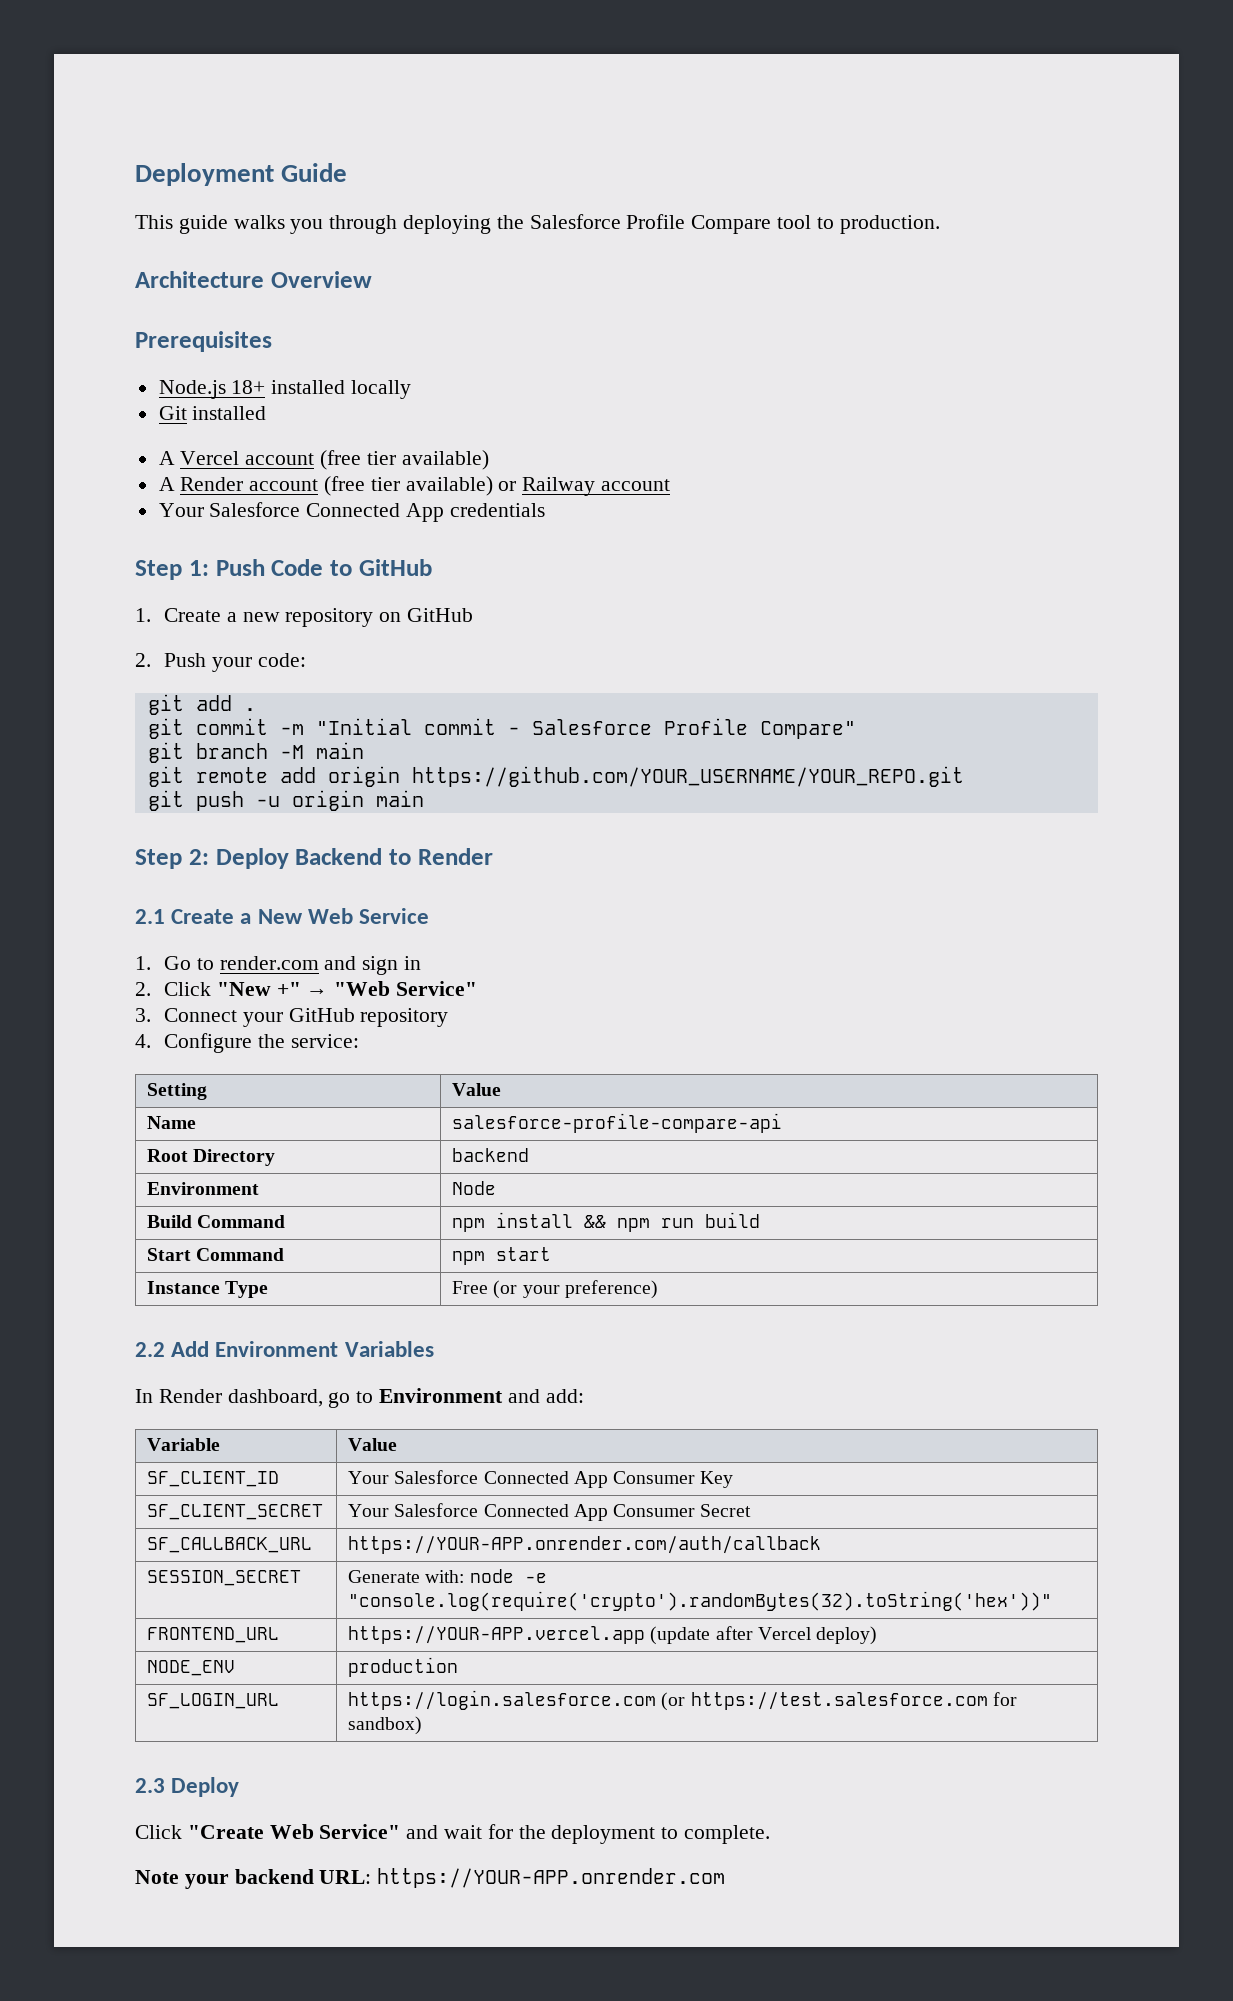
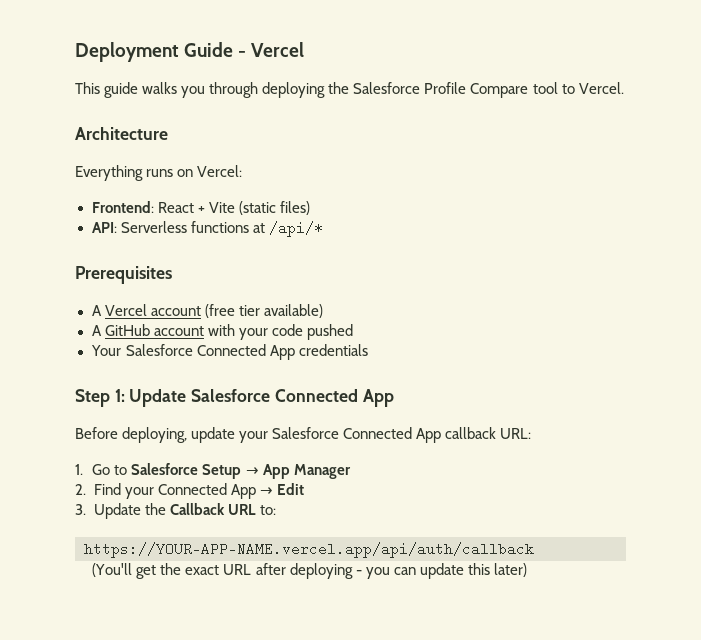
- Deployment Guide
+ Deployment Guide - Vercel
- This guide walks you through deploying the Salesforce Profile Compare tool to production.
+ This guide walks you through deploying the Salesforce Profile Compare tool to Vercel.
- Architecture Overview
+ Architecture
+ Everything runs on Vercel:
+ Frontend: React + Vite (static files)
+ API: Serverless functions at /api/*
  Prerequisites
- Node.js 18+ installed locally
- Git installed
- A Render account (free tier available) or Railway account
+ A GitHub account with your code pushed
- Step 1: Push Code to GitHub
- 1. Create a new repository on GitHub
- 2. Push your code:
- git add .
- git commit -m "Initial commit - Salesforce Profile Compare"
- git branch -M main
- git remote add origin https://github.com/YOUR_USERNAME/YOUR_REPO.git
- git push -u origin main
- Step 2: Deploy Backend to Render
- 2.1 Create a New Web Service
- 1. Go to render.com and sign in
- 2. Click "New +" → "Web Service"
- 3. Connect your GitHub repository
- 4. Configure the service:
- Setting | Value
- Name | salesforce-profile-compare-api
- Root Directory | backend
- Environment | Node
- Build Command | npm install && npm run build
- Start Command | npm start
- Instance Type | Free (or your preference)
- 2.2 Add Environment Variables
- In Render dashboard, go to Environment and add:
- Variable | Value
- SF_CLIENT_ID | Your Salesforce Connected App Consumer Key
- SF_CLIENT_SECRET | Your Salesforce Connected App Consumer Secret
- SF_CALLBACK_URL | https://YOUR-APP.onrender.com/auth/callback
- SESSION_SECRET | Generate with: node -e "console.log(require('crypto').randomBytes(32).toString('hex'))"
- FRONTEND_URL | https://YOUR-APP.vercel.app (update after Vercel deploy)
- NODE_ENV | production
- SF_LOGIN_URL | https://login.salesforce.com (or https://test.salesforce.com for sandbox)
- 2.3 Deploy
- Click "Create Web Service" and wait for the deployment to complete.
- Note your backend URL: https://YOUR-APP.onrender.com
+ Step 1: Update Salesforce Connected App
+ Before deploying, update your Salesforce Connected App callback URL:
+ 1. Go to Salesforce Setup → App Manager
+ 2. Find your Connected App → Edit
+ 3. Update the Callback URL to:
+ https://YOUR-APP-NAME.vercel.app/api/auth/callback
+ (You'll get the exact URL after deploying - you can update this later)

